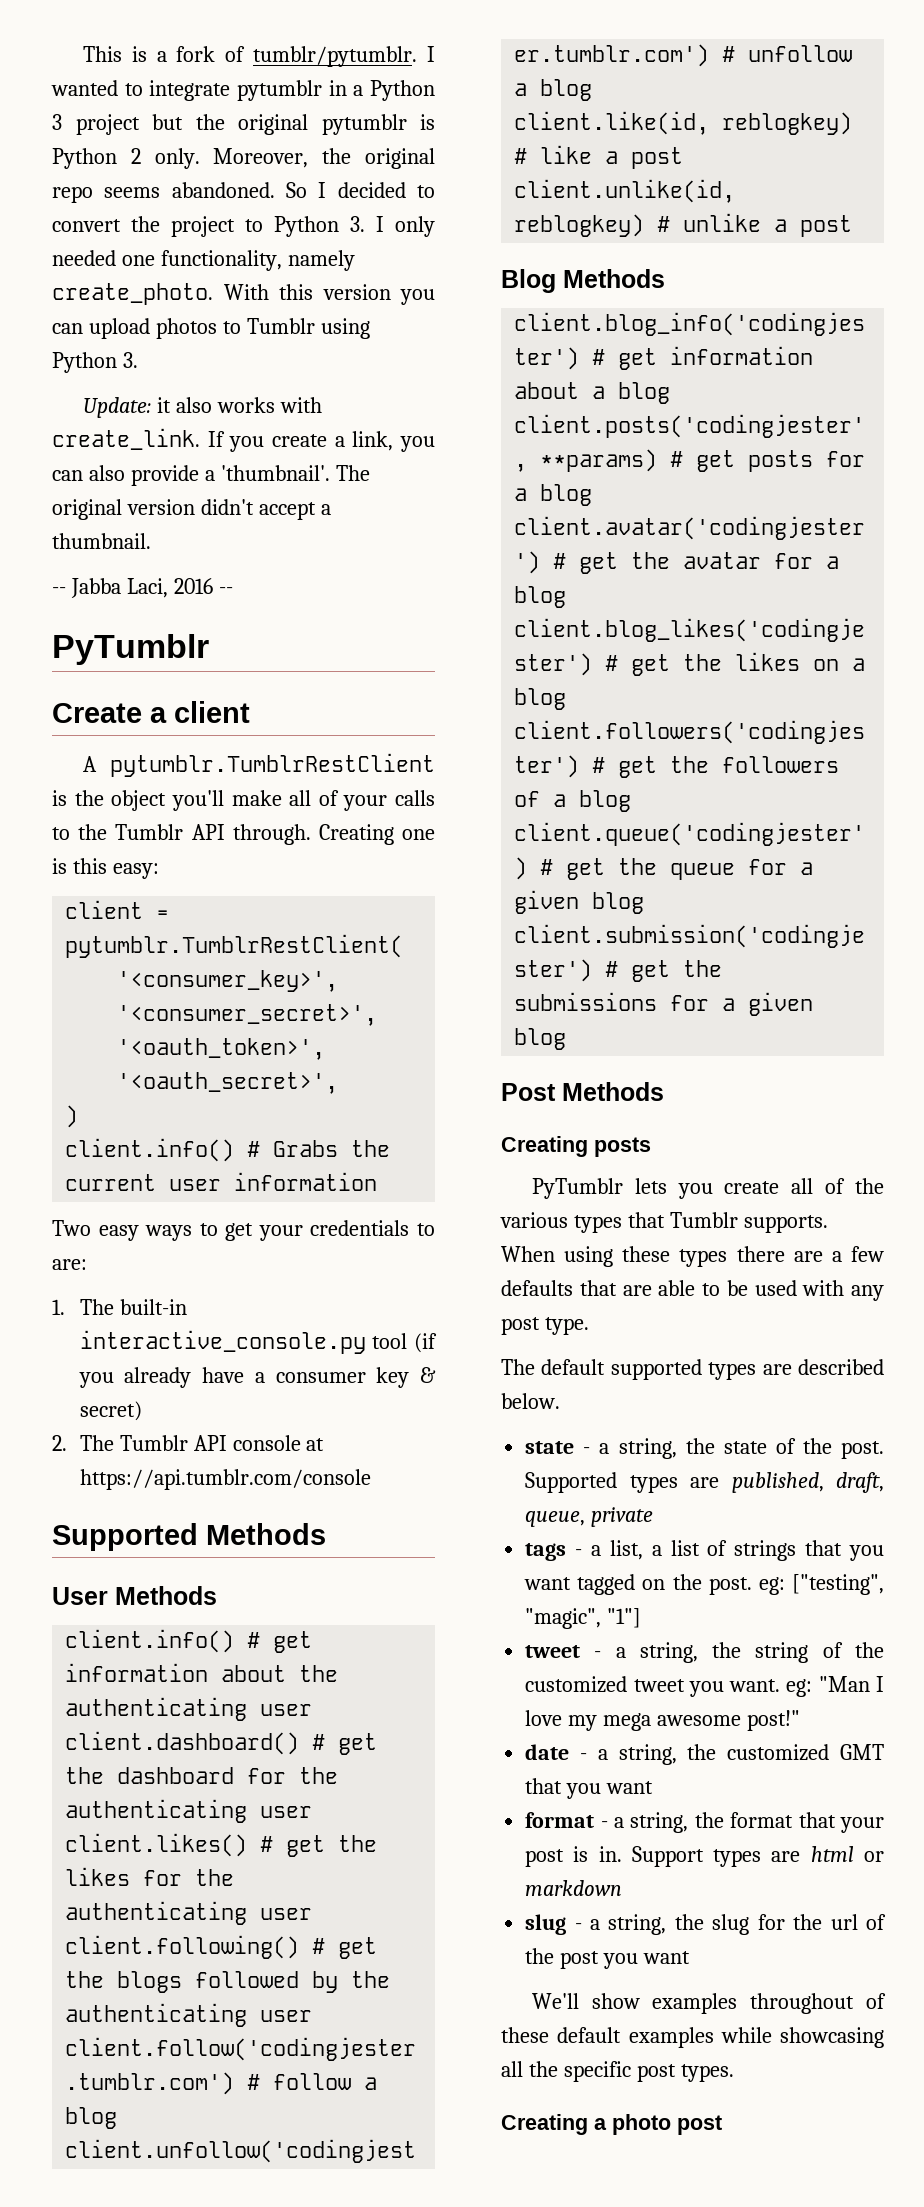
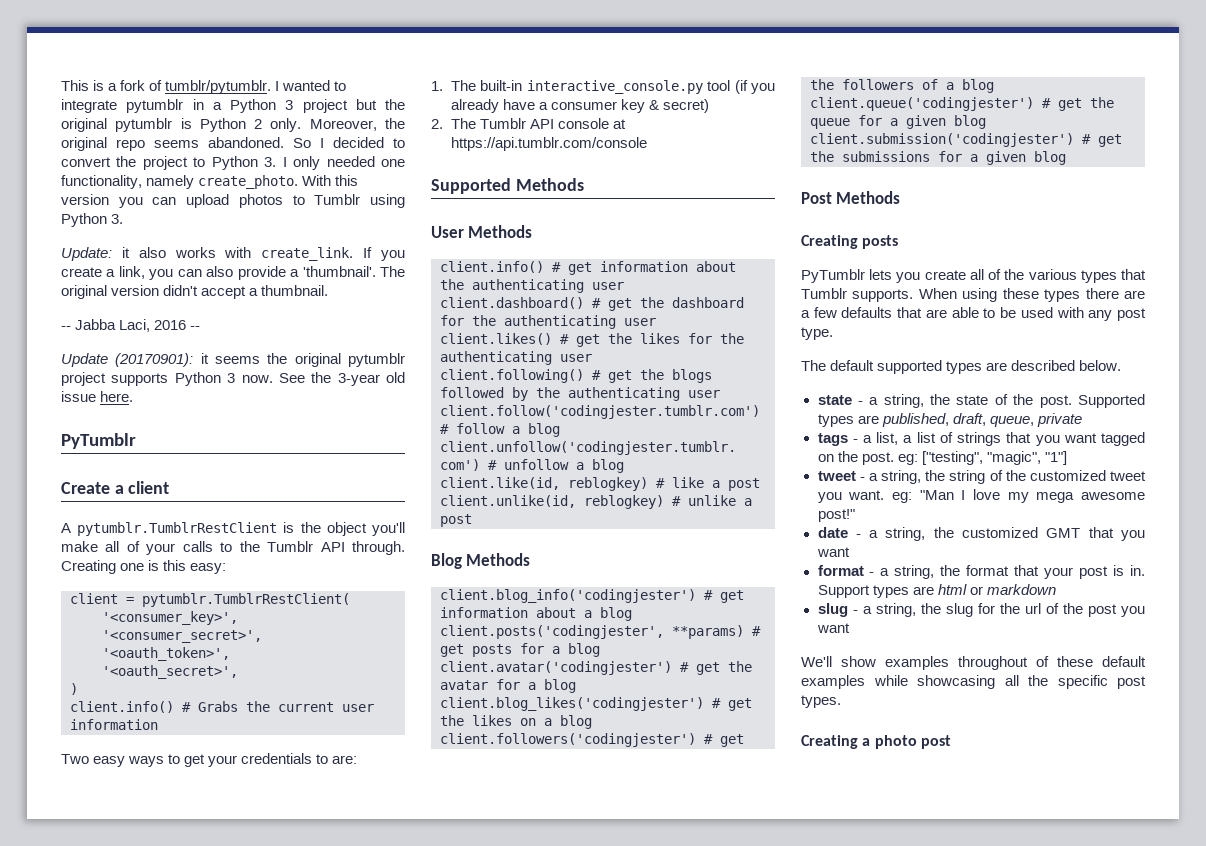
+ Update (20170901): it seems the original pytumblr project supports Python 3 now. See the 3-year old issue here.

